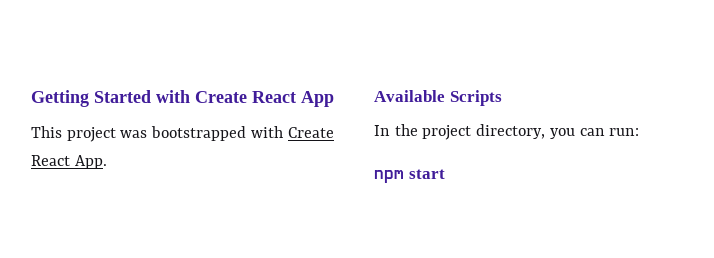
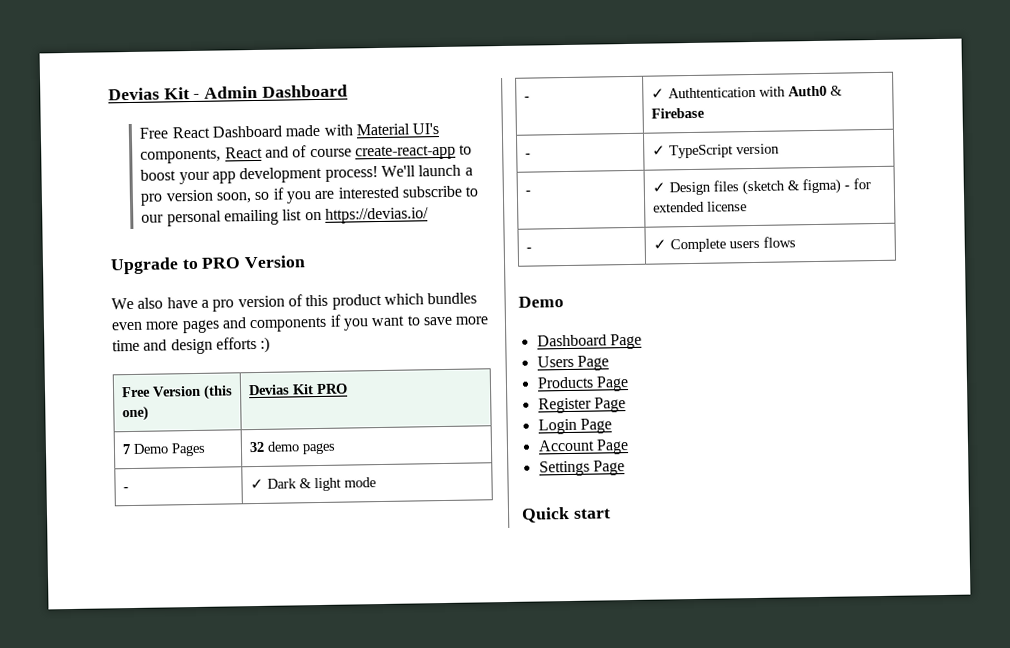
- Getting Started with Create React App
- This project was bootstrapped with Create React App.
- Available Scripts
- In the project directory, you can run:
- npm start
+ Devias Kit - Admin Dashboard
+ Free React Dashboard made with Material UI's components, React and of course create-react-app to boost your app development process! We'll launch a pro version soon, so if you are interested subscribe to our personal emailing list on https://devias.io/
+ Upgrade to PRO Version
+ We also have a pro version of this product which bundles even more pages and components if you want to save more time and design efforts :)
+ Free Version (this one) | Devias Kit PRO
+ 7 Demo Pages | 32 demo pages
+ - | ✓ Dark & light mode
+ - | ✓ Authtentication with Auth0 & Firebase
+ - | ✓ TypeScript version
+ - | ✓ Design files (sketch & figma) - for extended license
+ - | ✓ Complete users flows
+ Demo
+ Dashboard Page
+ Users Page
+ Products Page
+ Register Page
+ Login Page
+ Account Page
+ Settings Page
+ Quick start

